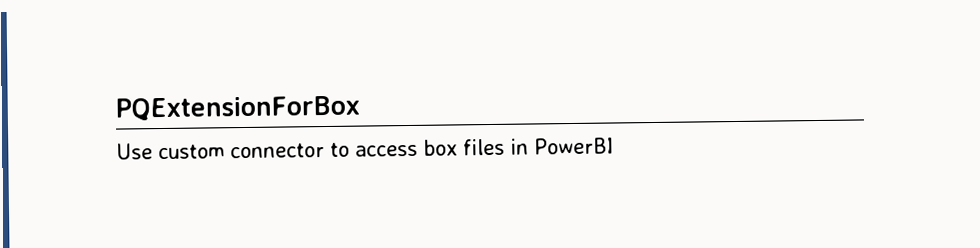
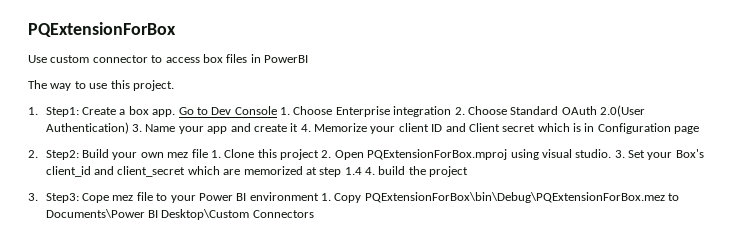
+ The way to use this project.
+ 1. Step1: Create a box app. Go to Dev Console 1. Choose Enterprise integration 2. Choose Standard OAuth 2.0(User Authentication) 3. Name your app and create it 4. Memorize your client ID and Client secret which is in Configuration page
+ 2. Step2: Build your own mez file 1. Clone this project 2. Open PQExtensionForBox.mproj using visual studio. 3. Set your Box's client_id and client_secret which are memorized at step 1.4 4. build the project
+ 3. Step3: Cope mez file to your Power BI environment 1. Copy PQExtensionForBox\bin\Debug\PQExtensionForBox.mez to Documents\Power BI Desktop\Custom Connectors

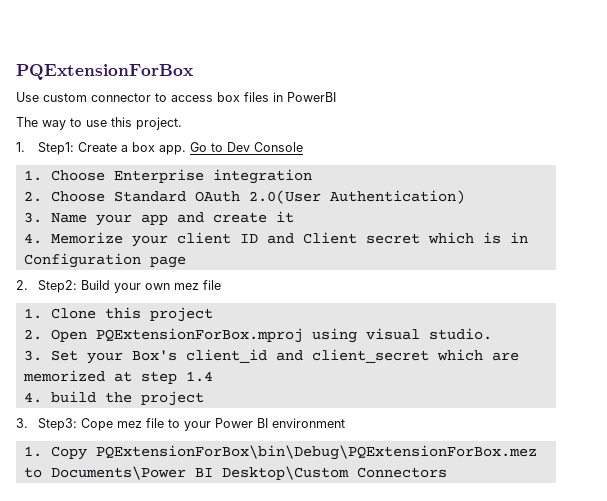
- Go to Dev Console 1. Choose Enterprise integration 2. Choose Standard OAuth 2.0(User Authentication) 3. Name your app and create it 4. Memorize your client ID and Client secret which is in Configuration page
+ Go to Dev Console
+ 1. Choose Enterprise integration
+ 2. Choose Standard OAuth 2.0(User Authentication)
+ 3. Name your app and create it
+ 4. Memorize your client ID and Client secret which is in Configuration page
- 2. Step2: Build your own mez file 1. Clone this project 2. Open PQExtensionForBox.mproj using visual studio. 3. Set your Box's client_id and client_secret which are memorized at step 1.4 4. build the project
+ 2. Step2: Build your own mez file
+ 1. Clone this project
+ 2. Open PQExtensionForBox.mproj using visual studio.
+ 3. Set your Box's client_id and client_secret which are memorized at step 1.4
+ 4. build the project
- 3. Step3: Cope mez file to your Power BI environment 1. Copy PQExtensionForBox\bin\Debug\PQExtensionForBox.mez to Documents\Power BI Desktop\Custom Connectors
+ 3. Step3: Cope mez file to your Power BI environment
+ 1. Copy PQExtensionForBox\bin\Debug\PQExtensionForBox.mez to Documents\Power BI Desktop\Custom Connectors

